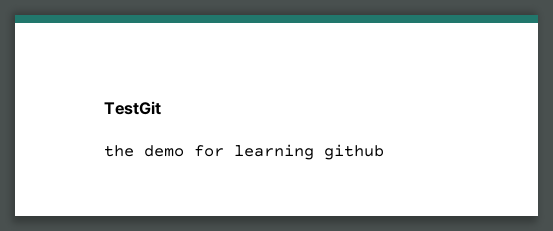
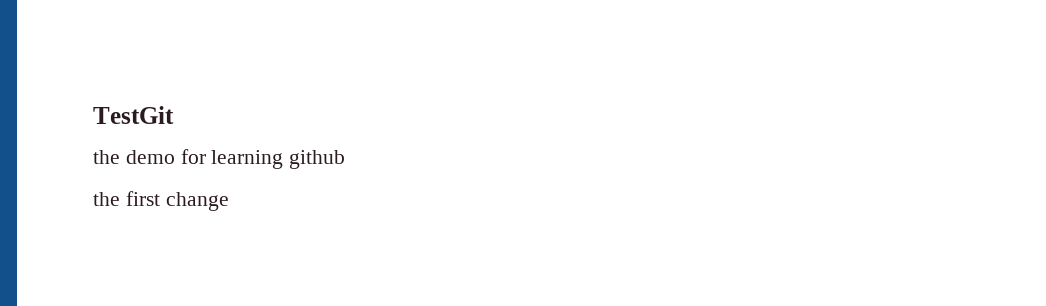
+ the first change

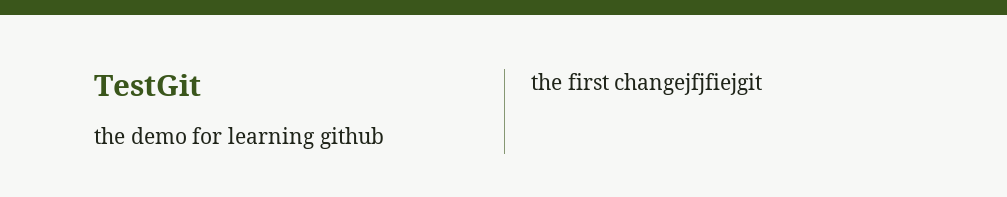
- the first change
+ the first changejfjfiejgit

